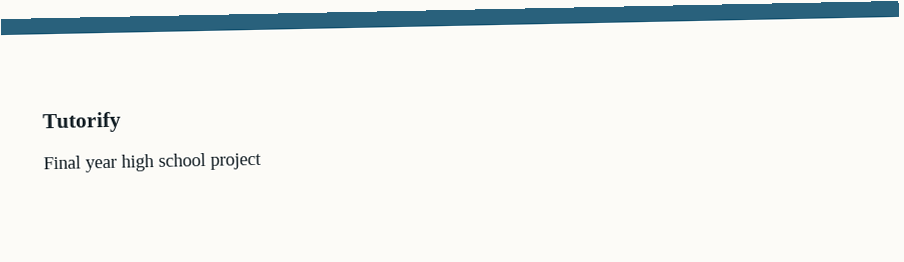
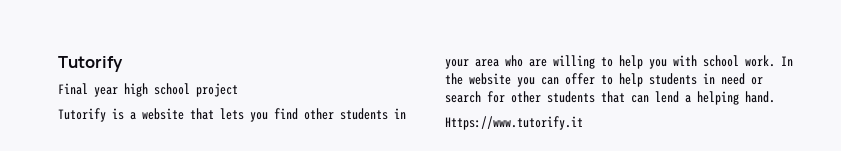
+ Tutorify is a website that lets you find other students in your area who are willing to help you with school work. In the website you can offer to help students in need or search for other students that can lend a helping hand.
+ Https://www.tutorify.it

